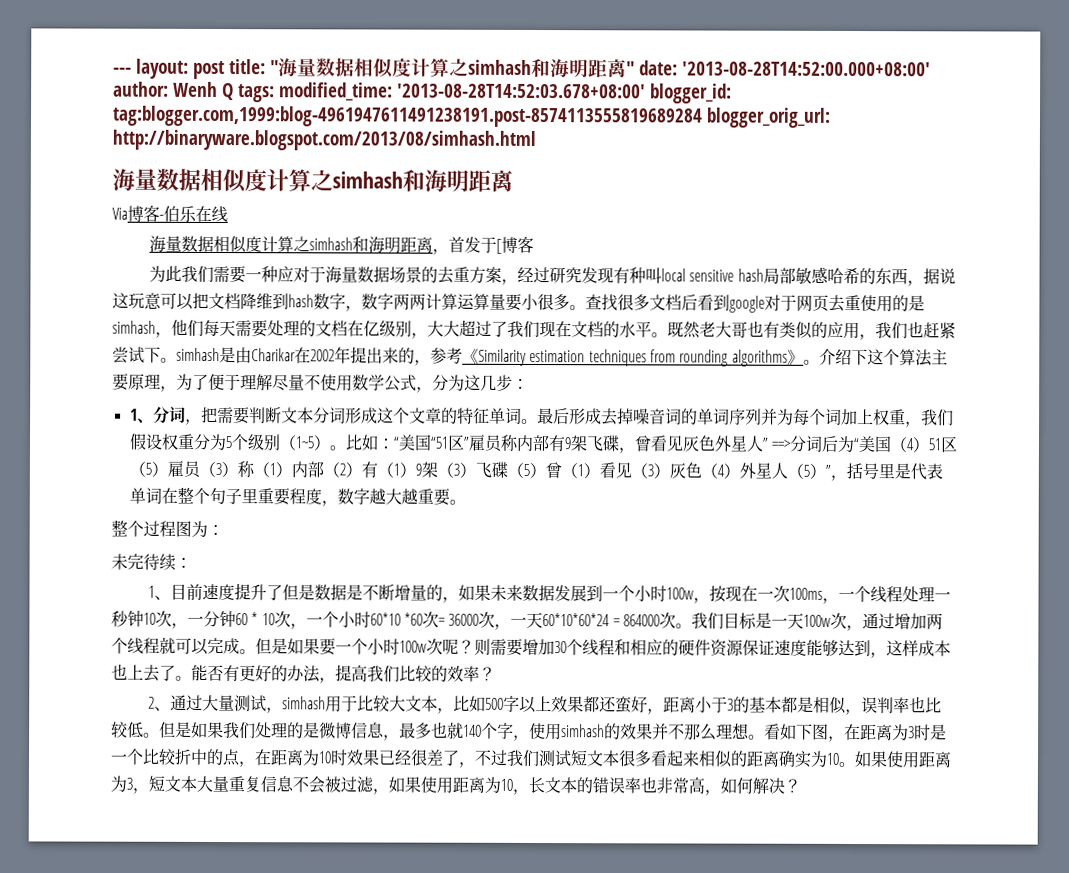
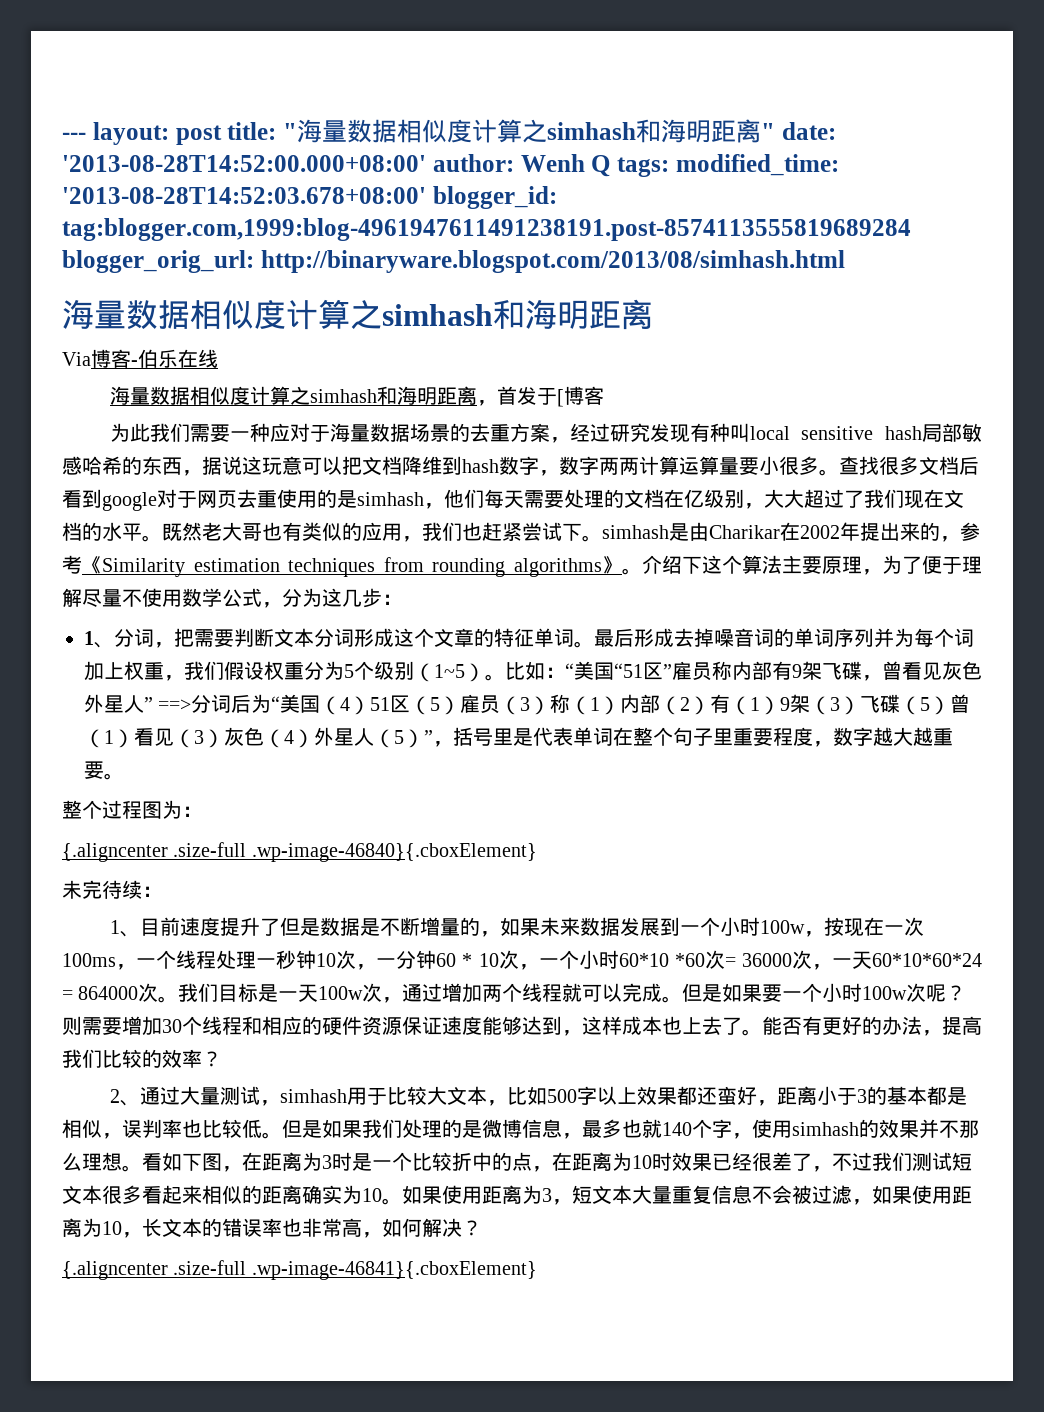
+ {.aligncenter .size-full .wp-image-46840}{.cboxElement}
+ {.aligncenter .size-full .wp-image-46841}{.cboxElement}

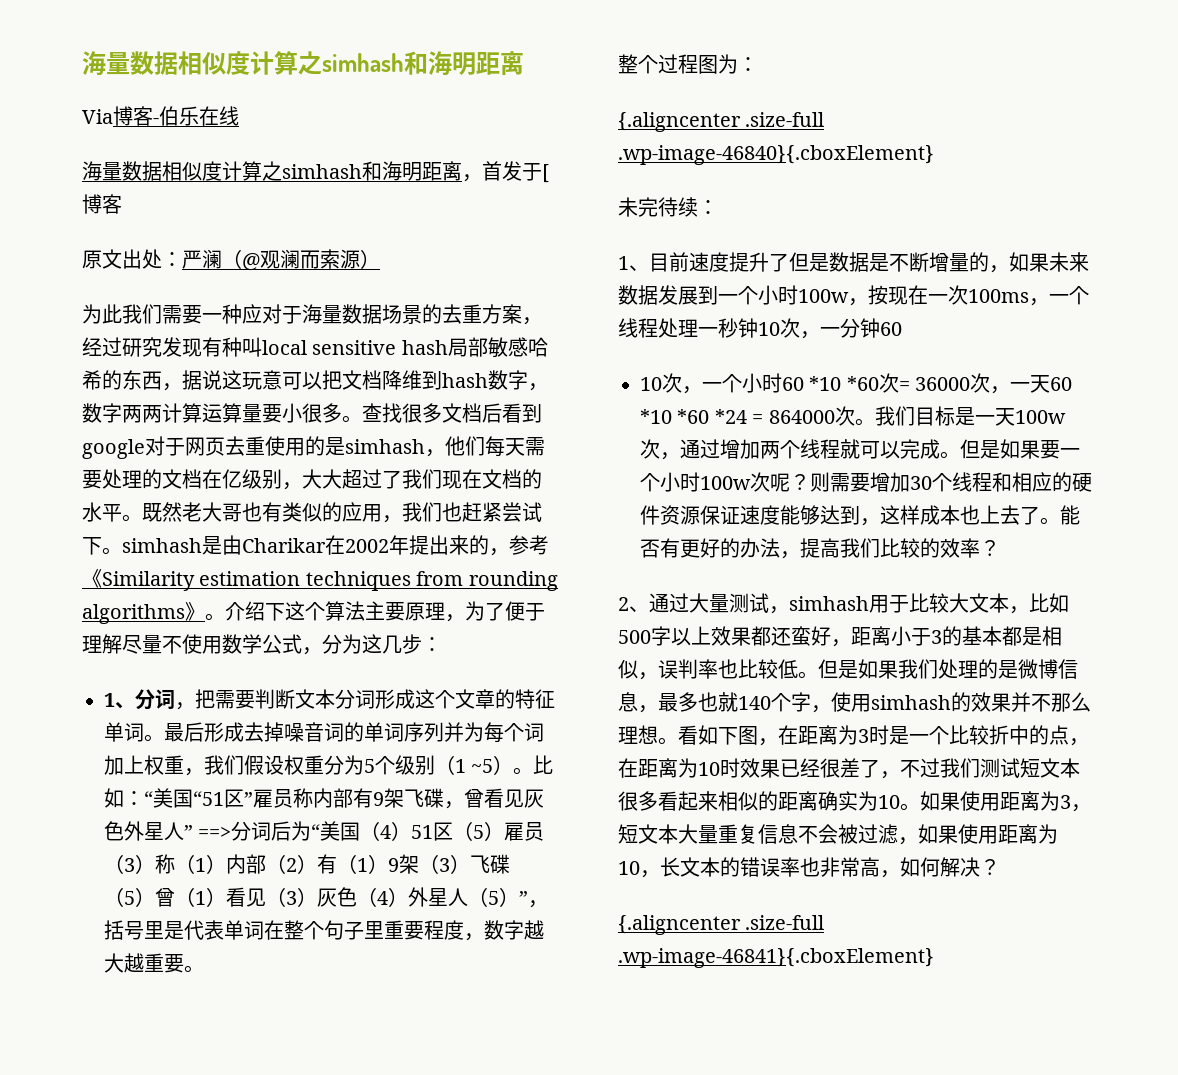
- --- layout: post title: "海量数据相似度计算之simhash和海明距离" date: '2013-08-28T14:52:00.000+08:00' author: Wenh Q tags: modified_time: '2013-08-28T14:52:03.678+08:00' blogger_id: tag:blogger.com,1999:blog-4961947611491238191.post-8574113555819689284 blogger_orig_url: http://binaryware.blogspot.com/2013/08/simhash.html
+ 原文出处：严澜（@观澜而索源）
- 最后形成去掉噪音词的单词序列并为每个词加上权重，我们假设权重分为5个级别（1~5）。
+ 最后形成去掉噪音词的单词序列并为每个词加上权重，我们假设权重分为5个级别（1 ~5）。
- 1、目前速度提升了但是数据是不断增量的，如果未来数据发展到一个小时100w，按现在一次100ms，一个线程处理一秒钟10次，一分钟60 * 10次，一个小时60*10 *60次= 36000次，一天60*10*60*24 = 864000次。
+ 1、目前速度提升了但是数据是不断增量的，如果未来数据发展到一个小时100w，按现在一次100ms，一个线程处理一秒钟10次，一分钟60
+ 10次，一个小时60 *10 *60次= 36000次，一天60 *10 *60 *24 = 864000次。

